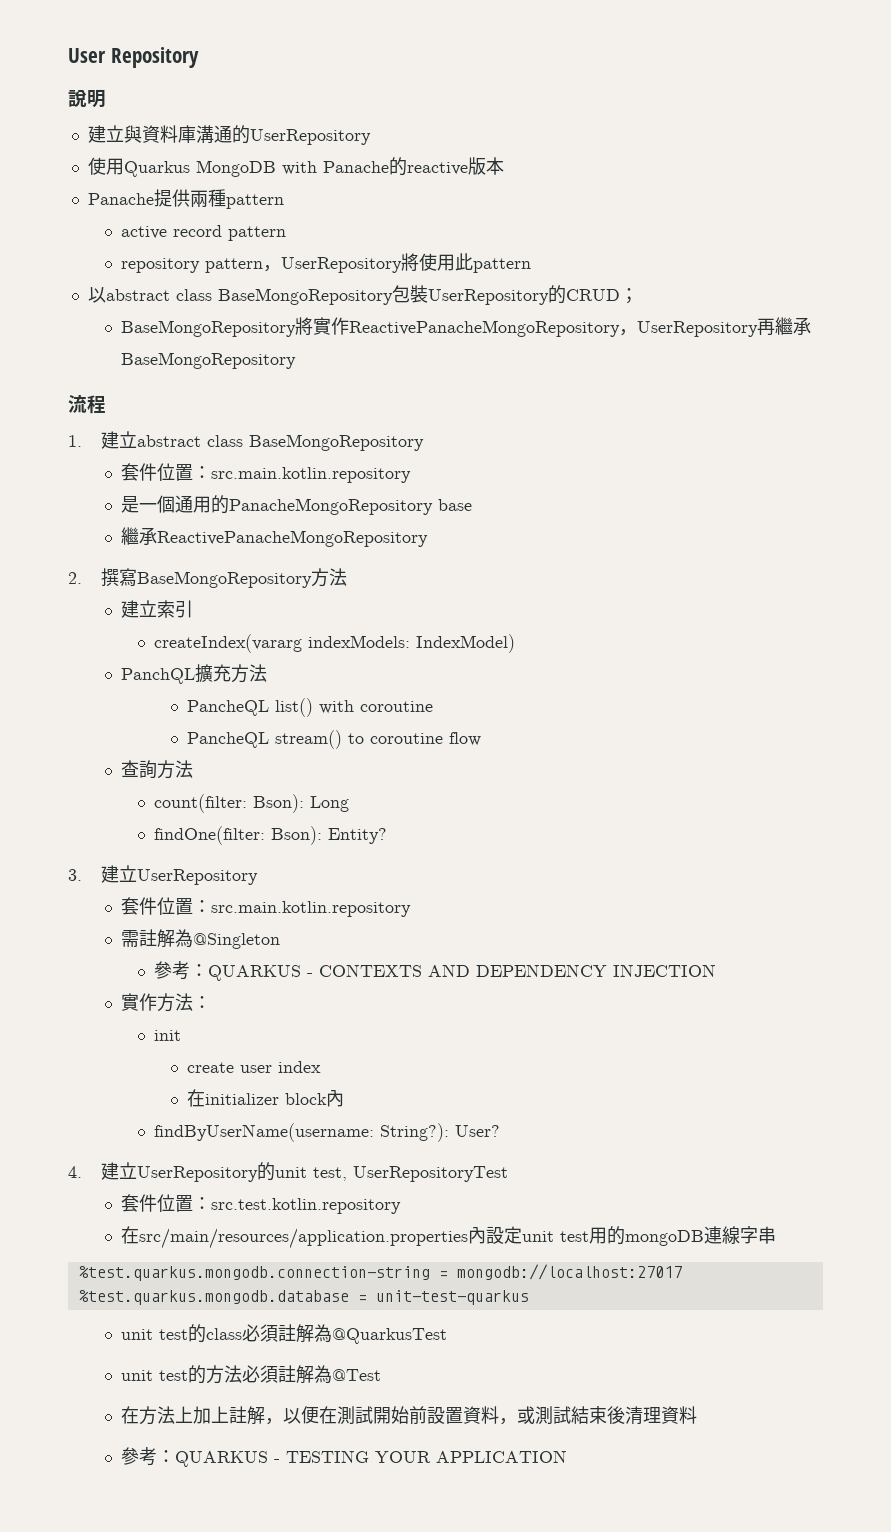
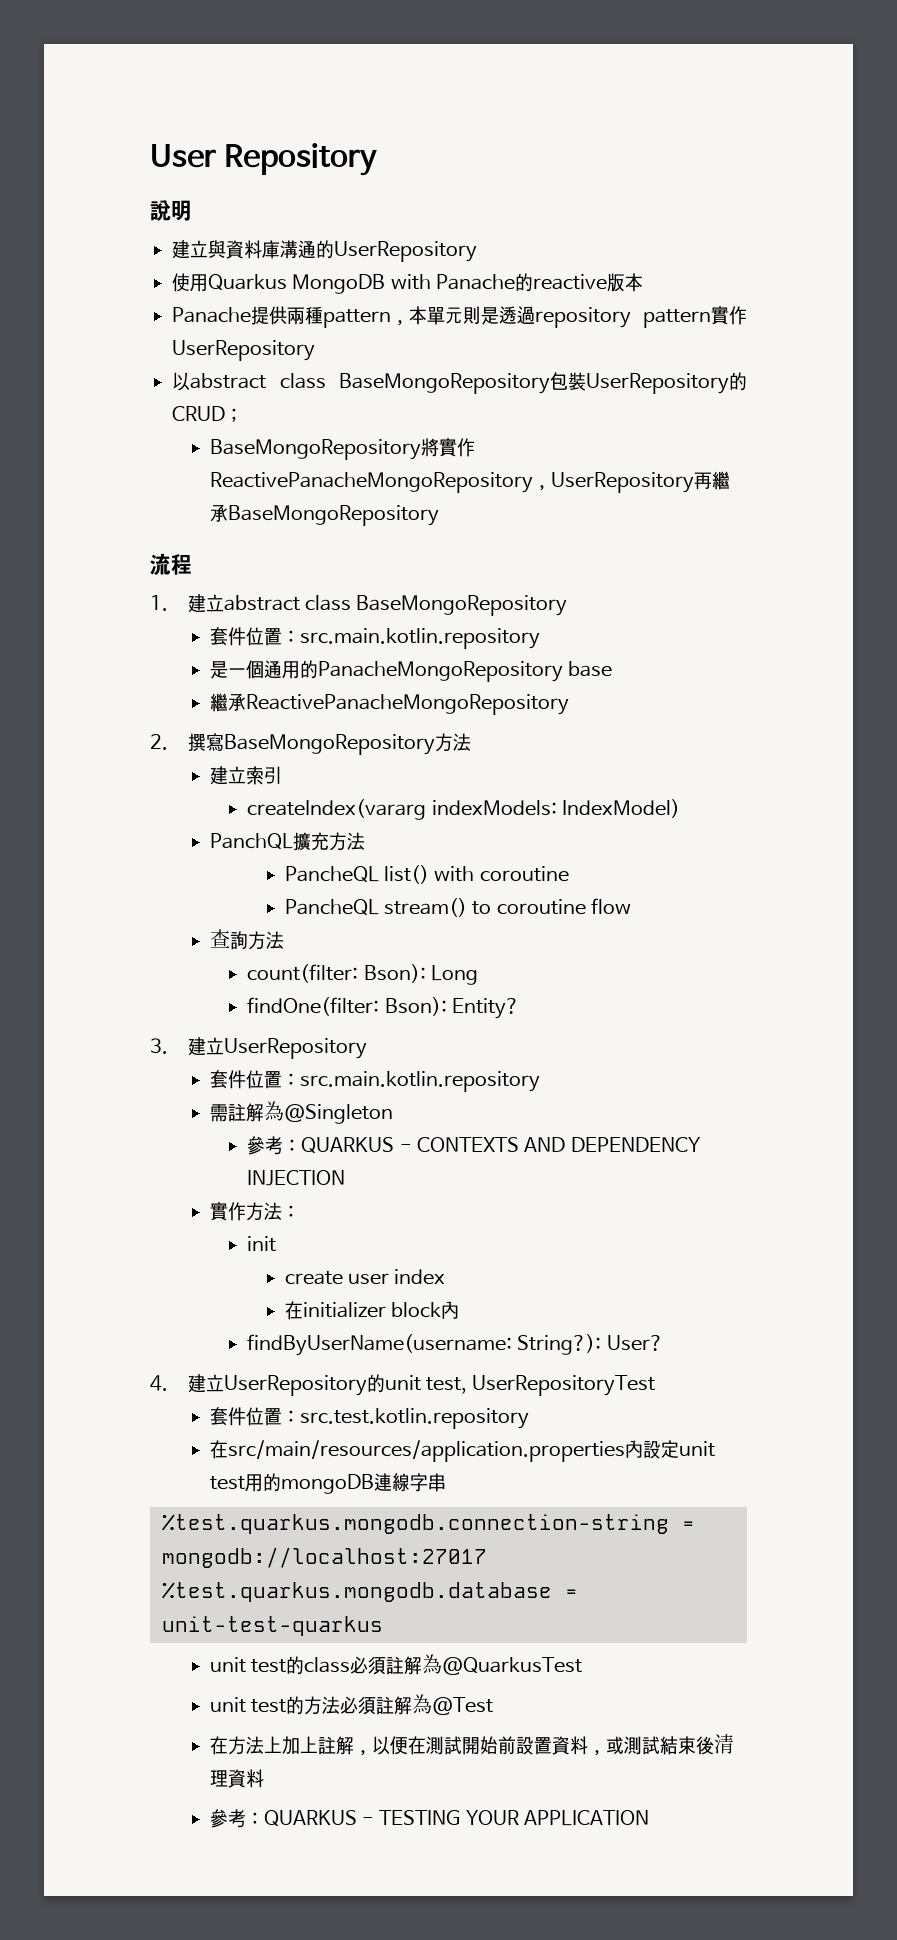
- Panache提供兩種pattern
- active record pattern
- repository pattern，UserRepository將使用此pattern
+ Panache提供兩種pattern，本單元則是透過repository pattern實作UserRepository

